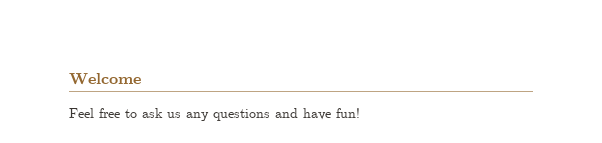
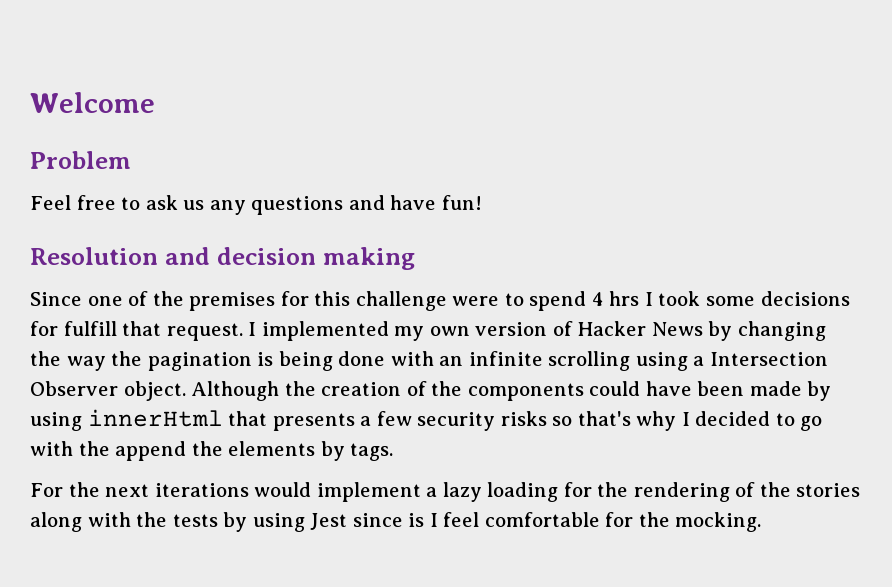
+ Problem
+ Resolution and decision making
+ Since one of the premises for this challenge were to spend 4 hrs I took some decisions for fulfill that request. I implemented my own version of Hacker News by changing the way the pagination is being done with an infinite scrolling using a Intersection Observer object. Although the creation of the components could have been made by using innerHtml that presents a few security risks so that's why I decided to go with the append the elements by tags.
+ For the next iterations would implement a lazy loading for the rendering of the stories along with the tests by using Jest since is I feel comfortable for the mocking.

